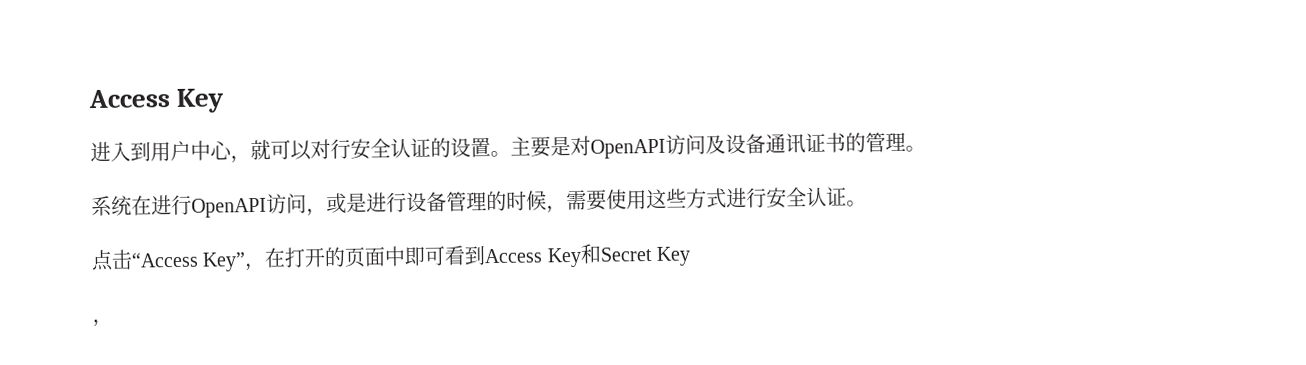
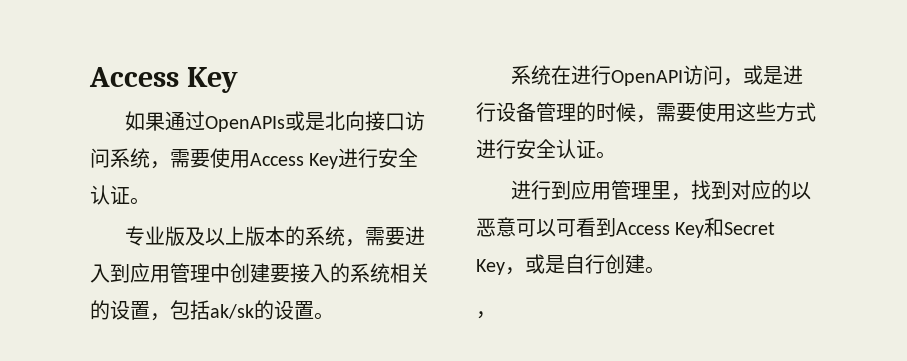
- 进入到用户中心，就可以对行安全认证的设置。主要是对OpenAPI访问及设备通讯证书的管理。
+ 如果通过OpenAPIs或是北向接口访问系统，需要使用Access Key进行安全认证。
+ 专业版及以上版本的系统，需要进入到应用管理中创建要接入的系统相关的设置，包括ak/sk的设置。
- 点击“Access Key”，在打开的页面中即可看到Access Key和Secret Key
+ 进行到应用管理里，找到对应的以恶意可以可看到Access Key和Secret Key，或是自行创建。

